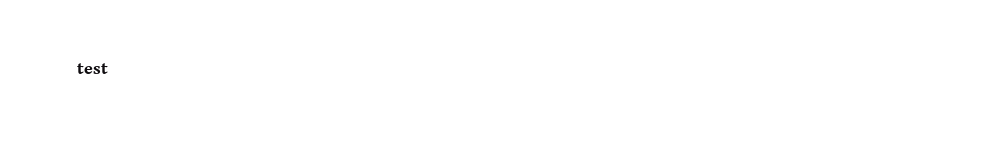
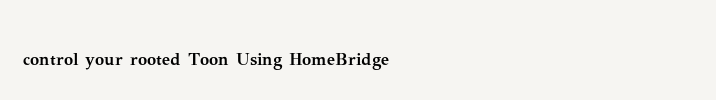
- test
+ control your rooted Toon Using HomeBridge

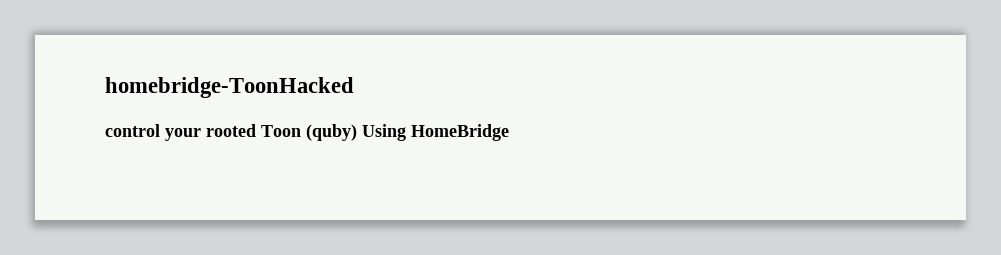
+ homebridge-ToonHacked
- control your rooted Toon Using HomeBridge
+ control your rooted Toon (quby) Using HomeBridge

